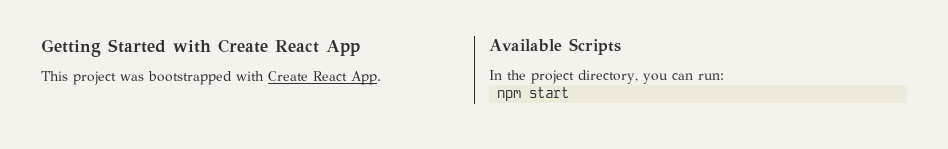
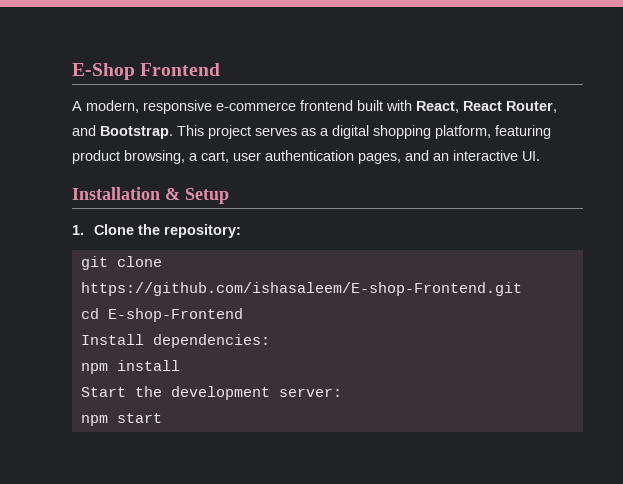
- Getting Started with Create React App
- This project was bootstrapped with Create React App.
- Available Scripts
- In the project directory, you can run:
+ E-Shop Frontend
+ A modern, responsive e-commerce frontend built with React, React Router, and Bootstrap. This project serves as a digital shopping platform, featuring product browsing, a cart, user authentication pages, and an interactive UI.
+ Installation & Setup
+ 1. Clone the repository:
+ git clone https://github.com/ishasaleem/E-shop-Frontend.git
+ cd E-shop-Frontend
+ Install dependencies:
+ npm install
+ Start the development server:

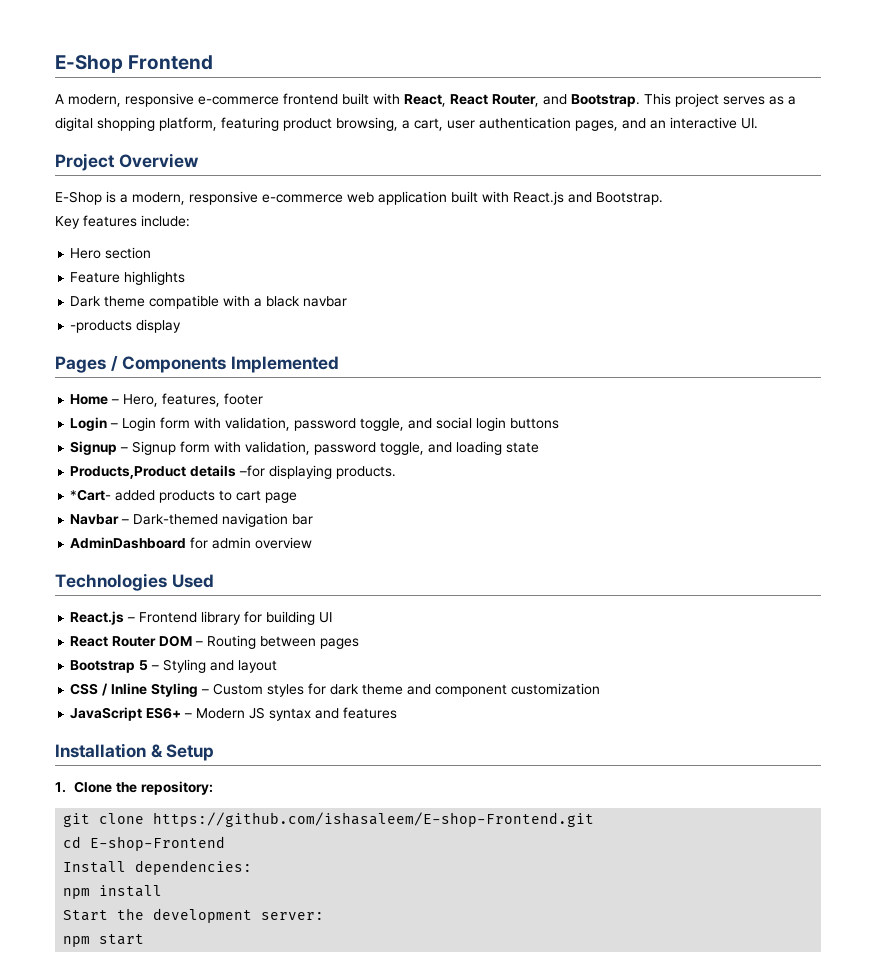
+ Project Overview
+ E-Shop is a modern, responsive e-commerce web application built with React.js and Bootstrap.
+ Key features include:
+ Hero section
+ Feature highlights
+ Dark theme compatible with a black navbar
+ -products display
+ Pages / Components Implemented
+ Home – Hero, features, footer
+ Login – Login form with validation, password toggle, and social login buttons
+ Signup – Signup form with validation, password toggle, and loading state
+ Products,Product details –for displaying products.
+ *Cart- added products to cart page
+ Navbar – Dark-themed navigation bar
+ AdminDashboard for admin overview
+ Technologies Used
+ React.js – Frontend library for building UI
+ React Router DOM – Routing between pages
+ Bootstrap 5 – Styling and layout
+ CSS / Inline Styling – Custom styles for dark theme and component customization
+ JavaScript ES6+ – Modern JS syntax and features

